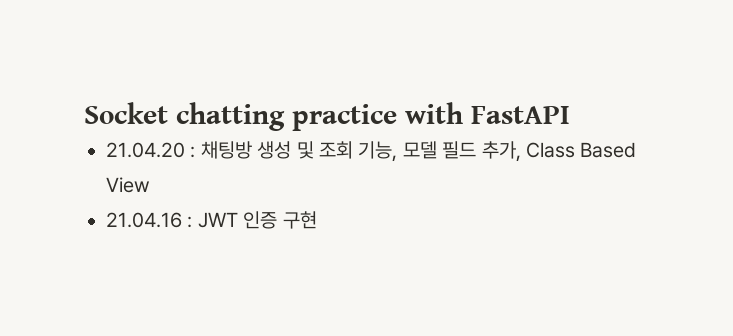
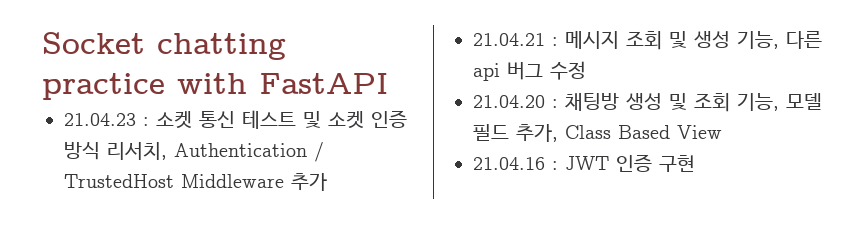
+ 21.04.23 : 소켓 통신 테스트 및 소켓 인증 방식 리서치, Authentication / TrustedHost Middleware 추가
+ 21.04.21 : 메시지 조회 및 생성 기능, 다른 api 버그 수정

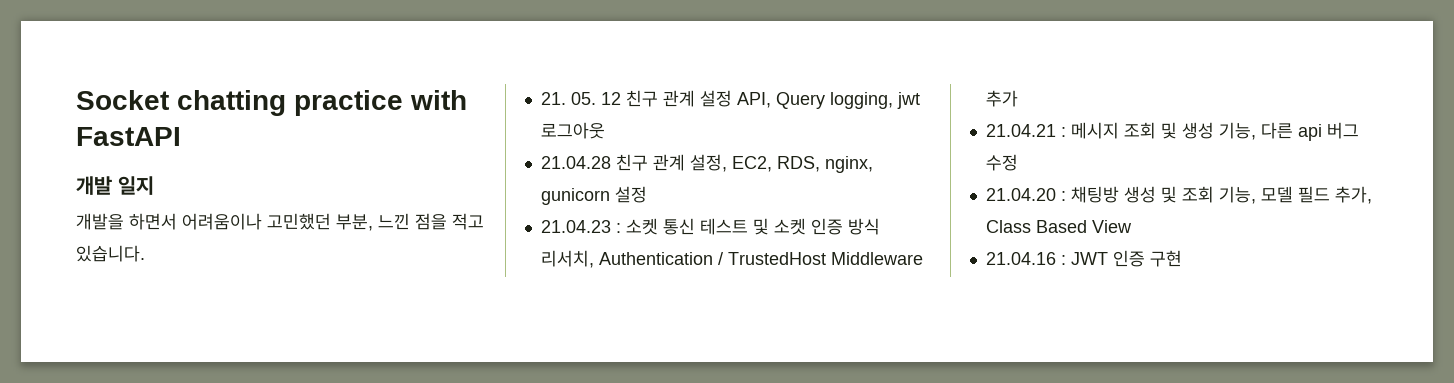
+ 개발 일지
+ 개발을 하면서 어려움이나 고민했던 부분, 느낀 점을 적고 있습니다.
+ 21. 05. 12 친구 관계 설정 API, Query logging, jwt 로그아웃
+ 21.04.28 친구 관계 설정, EC2, RDS, nginx, gunicorn 설정

